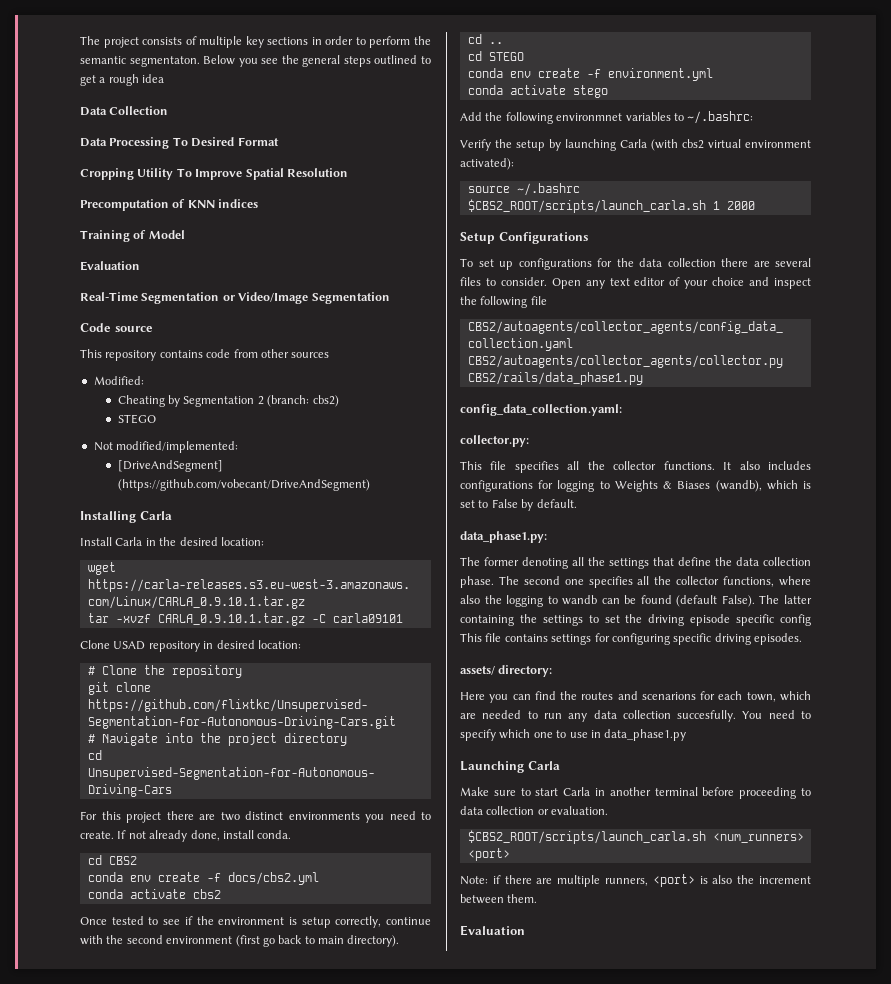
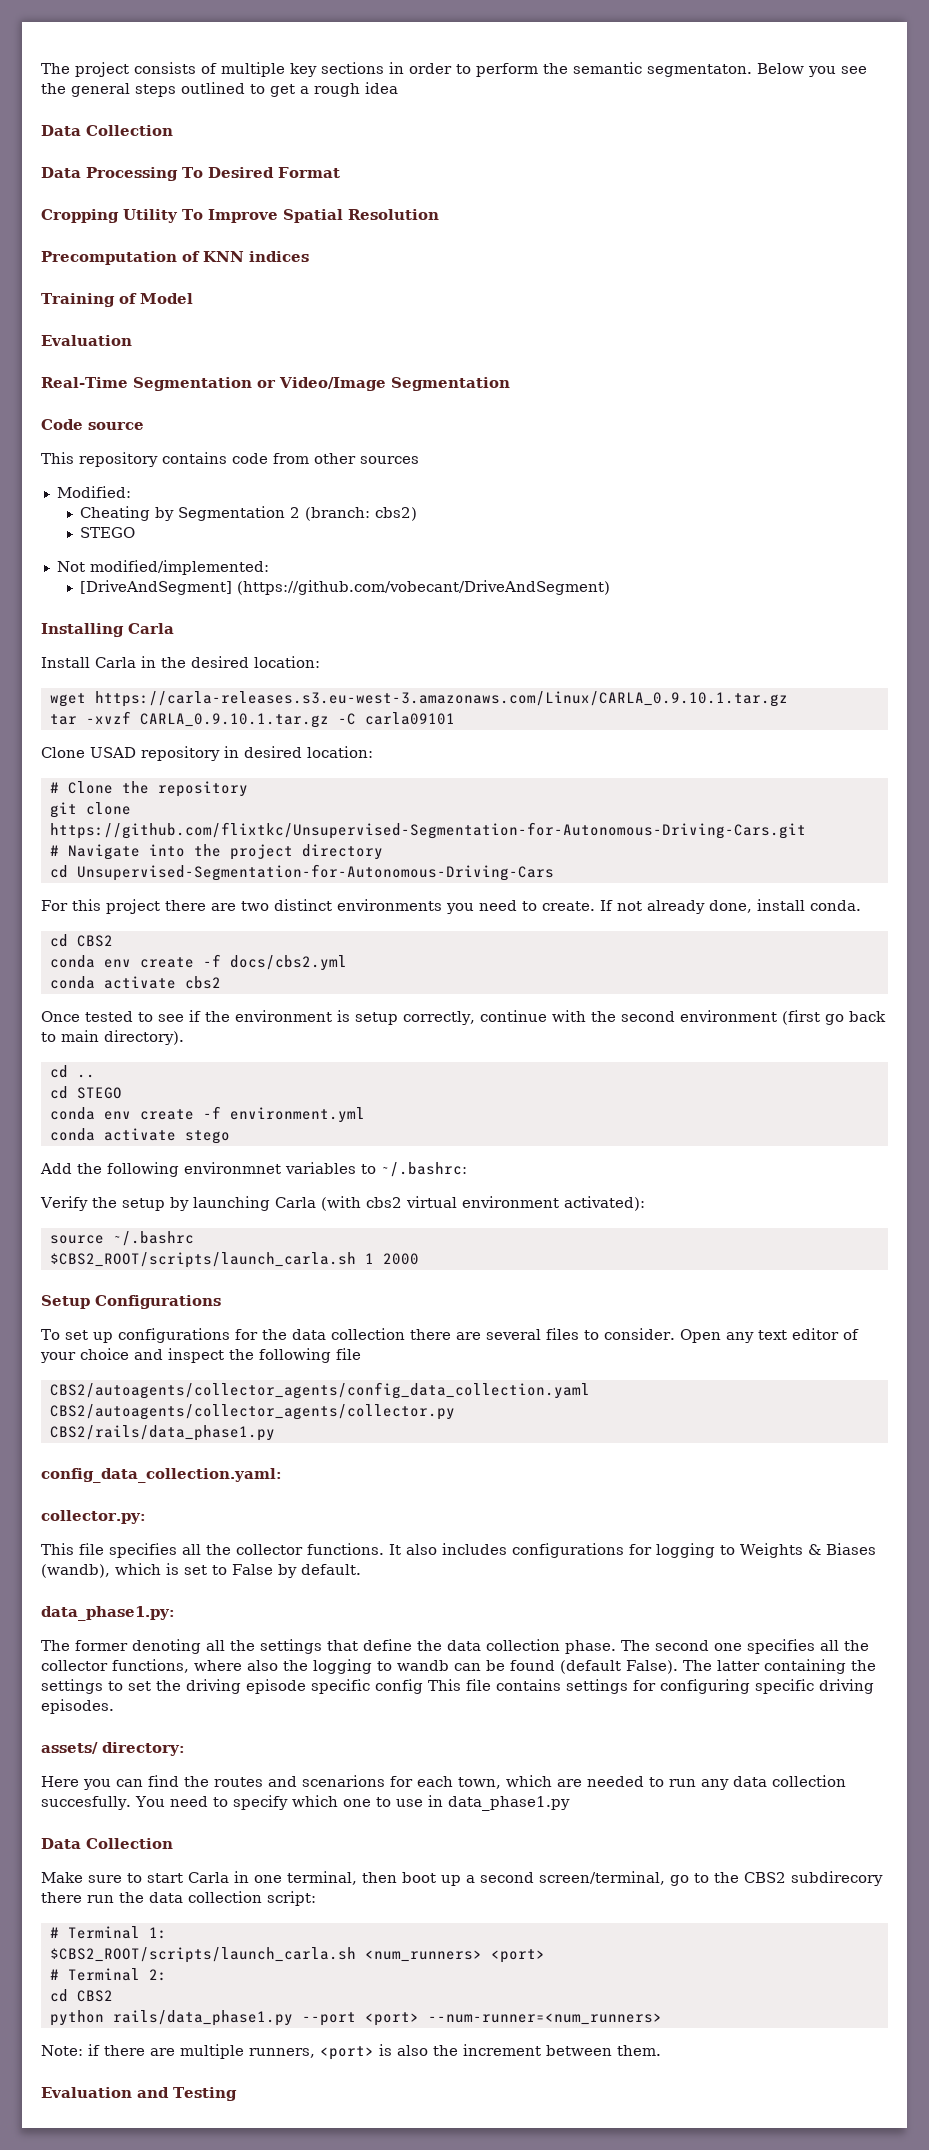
  You need to specify which one to use in data_phase1.py
- Launching Carla
+ Data Collection
- Make sure to start Carla in another terminal before proceeding to data collection or evaluation.
+ Make sure to start Carla in one terminal, then boot up a second screen/terminal, go to the CBS2 subdirecory there run the data collection script:
+ # Terminal 1:
  $CBS2_ROOT/scripts/launch_carla.sh <num_runners> <port>
+ # Terminal 2:
+ cd CBS2
+ python rails/data_phase1.py --port <port> --num-runner=<num_runners>
  Note: if there are multiple runners, <port> is also the increment between them.
- Evaluation
+ Evaluation and Testing

